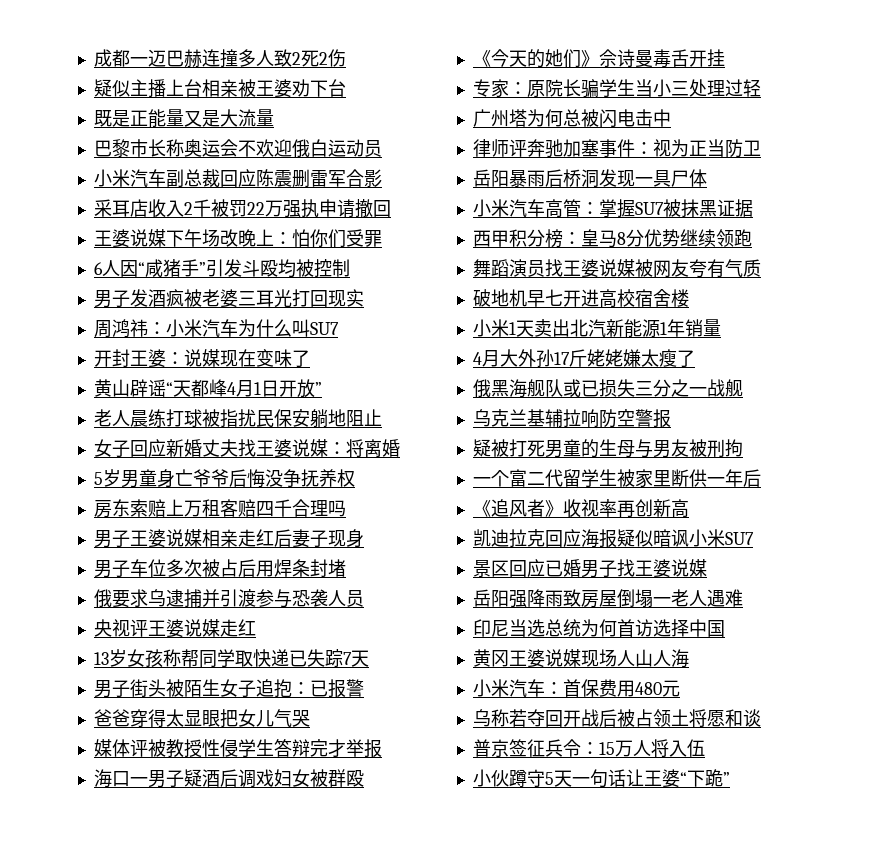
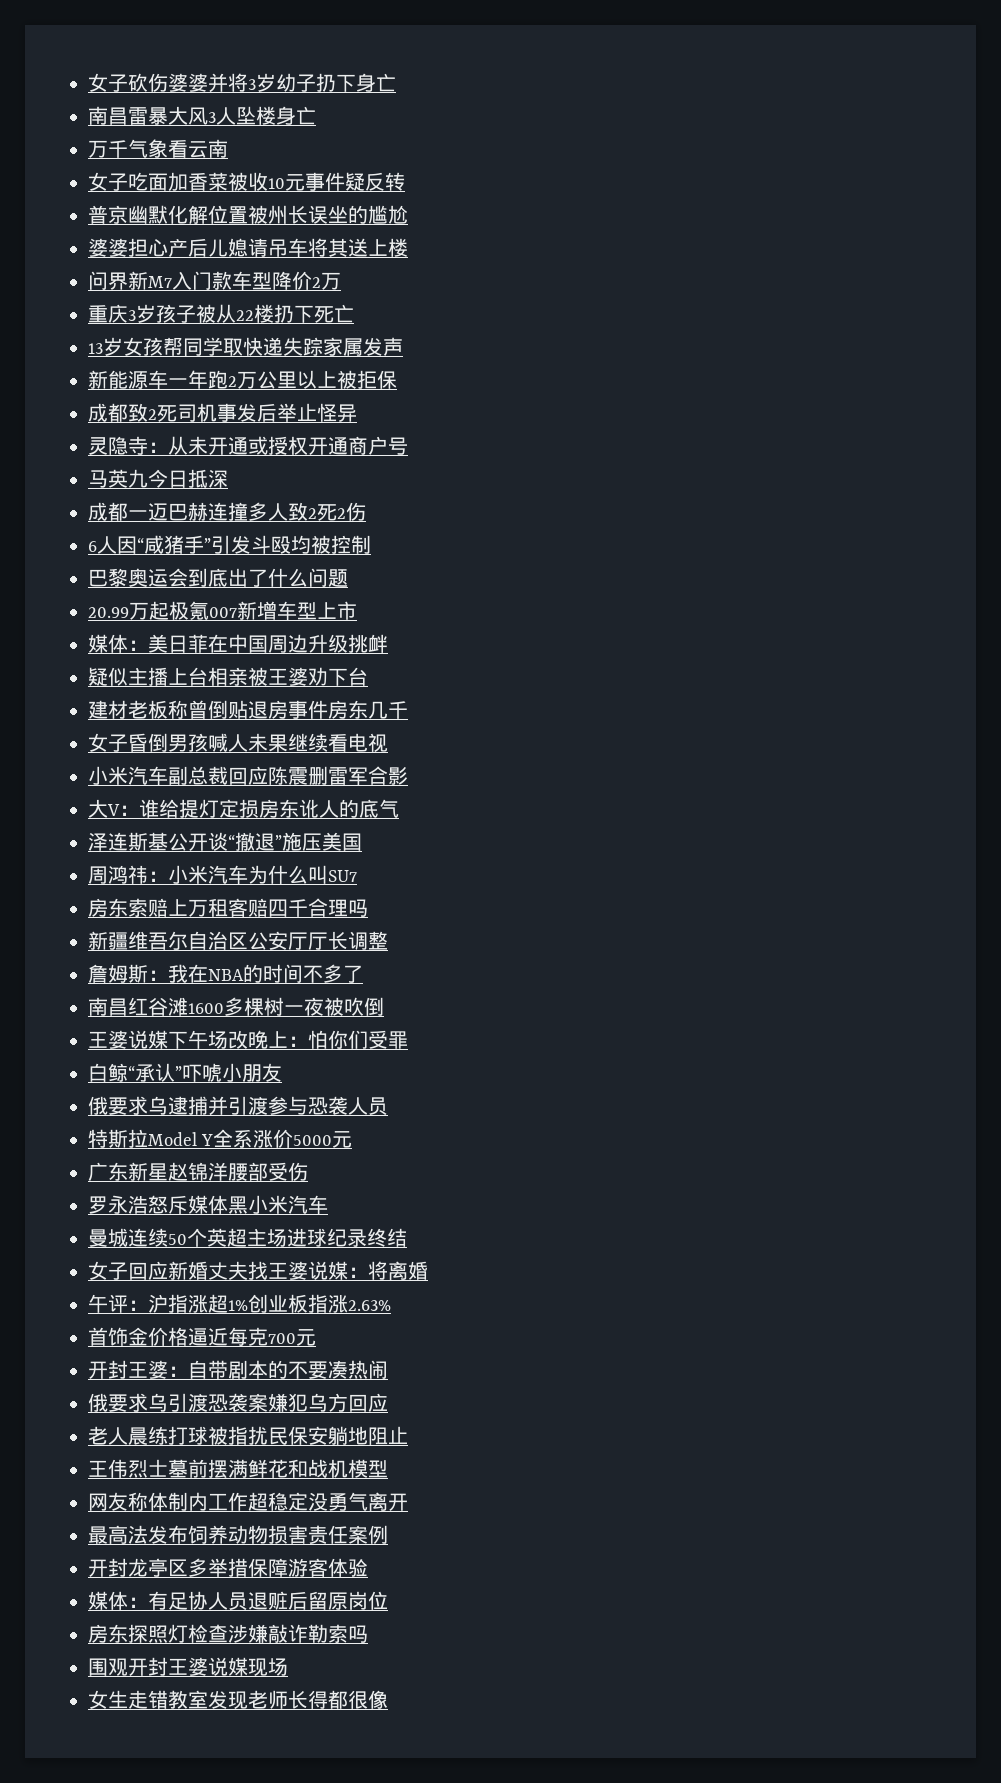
+ 女子砍伤婆婆并将3岁幼子扔下身亡
+ 南昌雷暴大风3人坠楼身亡
+ 万千气象看云南
+ 女子吃面加香菜被收10元事件疑反转
+ 普京幽默化解位置被州长误坐的尴尬
+ 婆婆担心产后儿媳请吊车将其送上楼
+ 问界新M7入门款车型降价2万
+ 重庆3岁孩子被从22楼扔下死亡
+ 13岁女孩帮同学取快递失踪家属发声
+ 新能源车一年跑2万公里以上被拒保
+ 成都致2死司机事发后举止怪异
+ 灵隐寺：从未开通或授权开通商户号
+ 马英九今日抵深
+ 6人因“咸猪手”引发斗殴均被控制
+ 巴黎奥运会到底出了什么问题
+ 20.99万起极氪007新增车型上市
+ 媒体：美日菲在中国周边升级挑衅
- 既是正能量又是大流量
- 巴黎市长称奥运会不欢迎俄白运动员
+ 建材老板称曾倒贴退房事件房东几千
+ 女子昏倒男孩喊人未果继续看电视
- 采耳店收入2千被罚22万强执申请撤回
+ 大V：谁给提灯定损房东讹人的底气
+ 泽连斯基公开谈“撤退”施压美国
+ 周鸿祎：小米汽车为什么叫SU7
+ 房东索赔上万租客赔四千合理吗
+ 新疆维吾尔自治区公安厅厅长调整
+ 詹姆斯：我在NBA的时间不多了
+ 南昌红谷滩1600多棵树一夜被吹倒
- 6人因“咸猪手”引发斗殴均被控制
- 男子发酒疯被老婆三耳光打回现实
- 周鸿祎：小米汽车为什么叫SU7
- 开封王婆：说媒现在变味了
- 黄山辟谣“天都峰4月1日开放”
- 老人晨练打球被指扰民保安躺地阻止
+ 白鲸“承认”吓唬小朋友
+ 俄要求乌逮捕并引渡参与恐袭人员
+ 特斯拉Model Y全系涨价5000元
+ 广东新星赵锦洋腰部受伤
+ 罗永浩怒斥媒体黑小米汽车
+ 曼城连续50个英超主场进球纪录终结
- 5岁男童身亡爷爷后悔没争抚养权
- 房东索赔上万租客赔四千合理吗
- 男子王婆说媒相亲走红后妻子现身
- 男子车位多次被占后用焊条封堵
- 俄要求乌逮捕并引渡参与恐袭人员
- 央视评王婆说媒走红
- 13岁女孩称帮同学取快递已失踪7天
- 男子街头被陌生女子追抱：已报警
- 爸爸穿得太显眼把女儿气哭
- 媒体评被教授性侵学生答辩完才举报
- 海口一男子疑酒后调戏妇女被群殴
- 《今天的她们》佘诗曼毒舌开挂
- 专家：原院长骗学生当小三处理过轻
- 广州塔为何总被闪电击中
- 律师评奔驰加塞事件：视为正当防卫
- 岳阳暴雨后桥洞发现一具尸体
- 小米汽车高管：掌握SU7被抹黑证据
- 西甲积分榜：皇马8分优势继续领跑
- 舞蹈演员找王婆说媒被网友夸有气质
- 破地机早七开进高校宿舍楼
- 小米1天卖出北汽新能源1年销量
- 4月大外孙17斤姥姥嫌太瘦了
- 俄黑海舰队或已损失三分之一战舰
- 乌克兰基辅拉响防空警报
- 疑被打死男童的生母与男友被刑拘
- 一个富二代留学生被家里断供一年后
- 《追风者》收视率再创新高
- 凯迪拉克回应海报疑似暗讽小米SU7
- 景区回应已婚男子找王婆说媒
- 岳阳强降雨致房屋倒塌一老人遇难
- 印尼当选总统为何首访选择中国
- 黄冈王婆说媒现场人山人海
- 小米汽车：首保费用480元
- 乌称若夺回开战后被占领土将愿和谈
- 普京签征兵令：15万人将入伍
- 小伙蹲守5天一句话让王婆“下跪”
+ 午评：沪指涨超1%创业板指涨2.63%
+ 首饰金价格逼近每克700元
+ 开封王婆：自带剧本的不要凑热闹
+ 俄要求乌引渡恐袭案嫌犯乌方回应
+ 老人晨练打球被指扰民保安躺地阻止
+ 王伟烈士墓前摆满鲜花和战机模型
+ 网友称体制内工作超稳定没勇气离开
+ 最高法发布饲养动物损害责任案例
+ 开封龙亭区多举措保障游客体验
+ 媒体：有足协人员退赃后留原岗位
+ 房东探照灯检查涉嫌敲诈勒索吗
+ 围观开封王婆说媒现场
+ 女生走错教室发现老师长得都很像

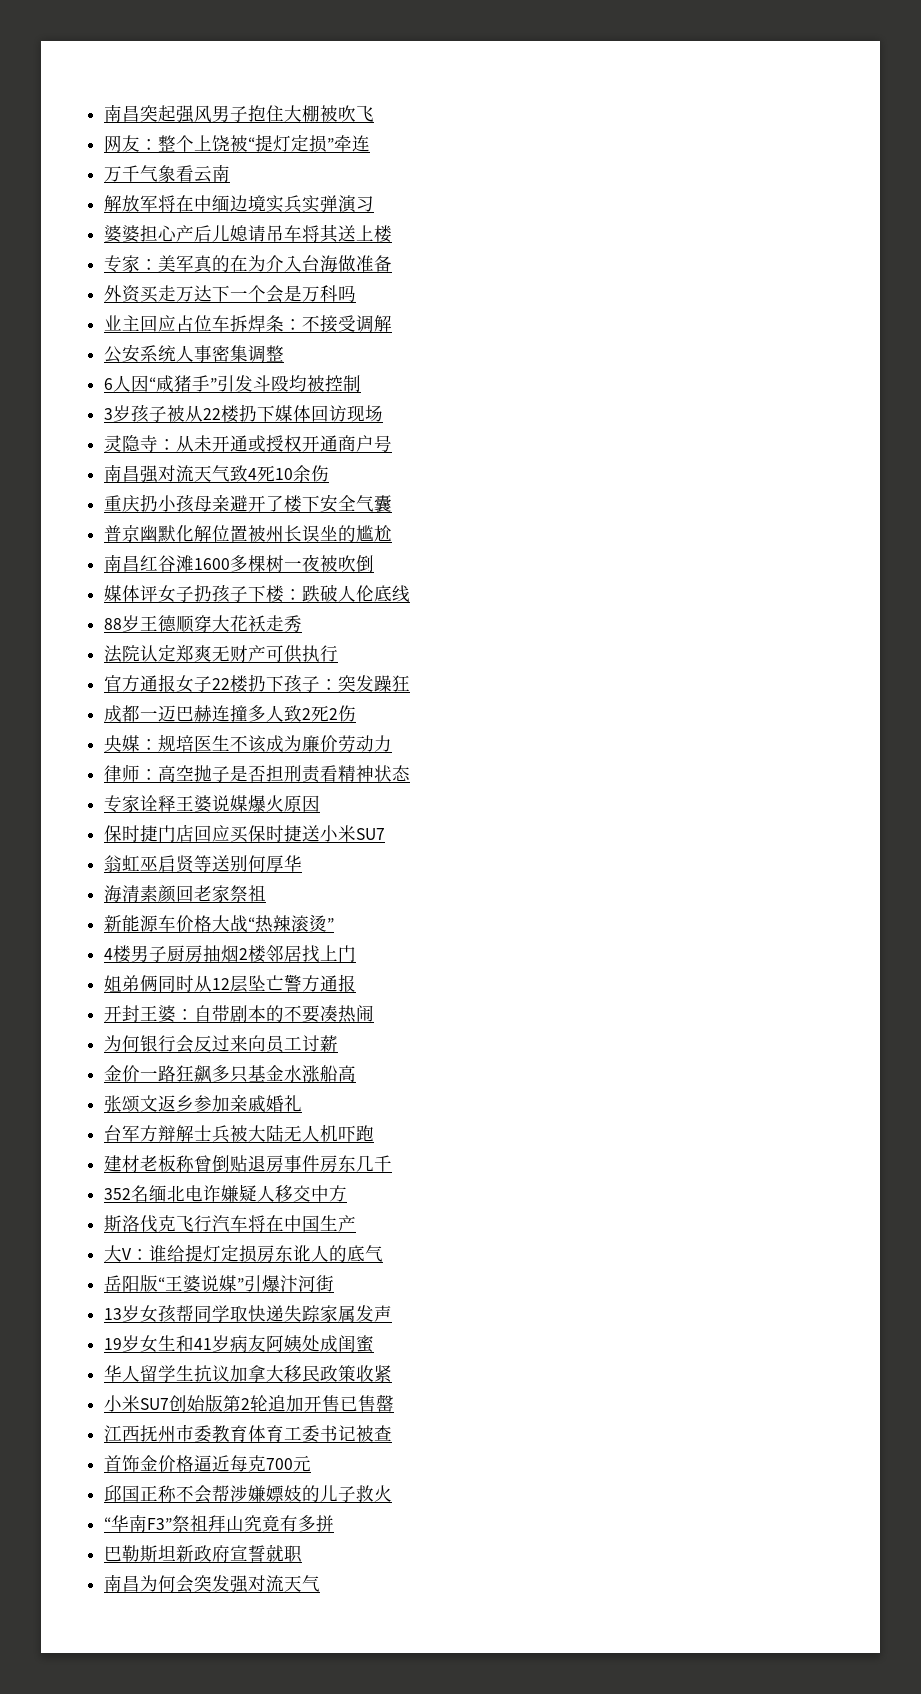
- 女子砍伤婆婆并将3岁幼子扔下身亡
- 南昌雷暴大风3人坠楼身亡
+ 南昌突起强风男子抱住大棚被吹飞
+ 网友：整个上饶被“提灯定损”牵连
  万千气象看云南
- 女子吃面加香菜被收10元事件疑反转
+ 解放军将在中缅边境实兵实弹演习
+ 婆婆担心产后儿媳请吊车将其送上楼
+ 专家：美军真的在为介入台海做准备
+ 外资买走万达下一个会是万科吗
+ 业主回应占位车拆焊条：不接受调解
+ 公安系统人事密集调整
+ 6人因“咸猪手”引发斗殴均被控制
+ 3岁孩子被从22楼扔下媒体回访现场
+ 灵隐寺：从未开通或授权开通商户号
+ 南昌强对流天气致4死10余伤
+ 重庆扔小孩母亲避开了楼下安全气囊
- 婆婆担心产后儿媳请吊车将其送上楼
- 问界新M7入门款车型降价2万
- 重庆3岁孩子被从22楼扔下死亡
+ 南昌红谷滩1600多棵树一夜被吹倒
+ 媒体评女子扔孩子下楼：跌破人伦底线
+ 88岁王德顺穿大花袄走秀
+ 法院认定郑爽无财产可供执行
+ 官方通报女子22楼扔下孩子：突发躁狂
+ 成都一迈巴赫连撞多人致2死2伤
+ 央媒：规培医生不该成为廉价劳动力
+ 律师：高空抛子是否担刑责看精神状态
+ 专家诠释王婆说媒爆火原因
+ 保时捷门店回应买保时捷送小米SU7
+ 翁虹巫启贤等送别何厚华
+ 海清素颜回老家祭祖
+ 新能源车价格大战“热辣滚烫”
+ 4楼男子厨房抽烟2楼邻居找上门
+ 姐弟俩同时从12层坠亡警方通报
+ 开封王婆：自带剧本的不要凑热闹
+ 为何银行会反过来向员工讨薪
+ 金价一路狂飙多只基金水涨船高
+ 张颂文返乡参加亲戚婚礼
+ 台军方辩解士兵被大陆无人机吓跑
+ 建材老板称曾倒贴退房事件房东几千
+ 352名缅北电诈嫌疑人移交中方
+ 斯洛伐克飞行汽车将在中国生产
+ 大V：谁给提灯定损房东讹人的底气
+ 岳阳版“王婆说媒”引爆汴河街
- 新能源车一年跑2万公里以上被拒保
- 成都致2死司机事发后举止怪异
- 灵隐寺：从未开通或授权开通商户号
- 马英九今日抵深
- 成都一迈巴赫连撞多人致2死2伤
- 6人因“咸猪手”引发斗殴均被控制
- 巴黎奥运会到底出了什么问题
- 20.99万起极氪007新增车型上市
- 媒体：美日菲在中国周边升级挑衅
- 疑似主播上台相亲被王婆劝下台
- 建材老板称曾倒贴退房事件房东几千
- 女子昏倒男孩喊人未果继续看电视
- 小米汽车副总裁回应陈震删雷军合影
- 大V：谁给提灯定损房东讹人的底气
- 泽连斯基公开谈“撤退”施压美国
- 周鸿祎：小米汽车为什么叫SU7
- 房东索赔上万租客赔四千合理吗
- 新疆维吾尔自治区公安厅厅长调整
- 詹姆斯：我在NBA的时间不多了
- 南昌红谷滩1600多棵树一夜被吹倒
- 王婆说媒下午场改晚上：怕你们受罪
- 白鲸“承认”吓唬小朋友
- 俄要求乌逮捕并引渡参与恐袭人员
- 特斯拉Model Y全系涨价5000元
- 广东新星赵锦洋腰部受伤
- 罗永浩怒斥媒体黑小米汽车
- 曼城连续50个英超主场进球纪录终结
- 女子回应新婚丈夫找王婆说媒：将离婚
- 午评：沪指涨超1%创业板指涨2.63%
+ 19岁女生和41岁病友阿姨处成闺蜜
+ 华人留学生抗议加拿大移民政策收紧
+ 小米SU7创始版第2轮追加开售已售罄
+ 江西抚州市委教育体育工委书记被查
- 开封王婆：自带剧本的不要凑热闹
- 俄要求乌引渡恐袭案嫌犯乌方回应
- 老人晨练打球被指扰民保安躺地阻止
- 王伟烈士墓前摆满鲜花和战机模型
- 网友称体制内工作超稳定没勇气离开
- 最高法发布饲养动物损害责任案例
- 开封龙亭区多举措保障游客体验
- 媒体：有足协人员退赃后留原岗位
- 房东探照灯检查涉嫌敲诈勒索吗
- 围观开封王婆说媒现场
- 女生走错教室发现老师长得都很像
+ 邱国正称不会帮涉嫌嫖妓的儿子救火
+ “华南F3”祭祖拜山究竟有多拼
+ 巴勒斯坦新政府宣誓就职
+ 南昌为何会突发强对流天气

